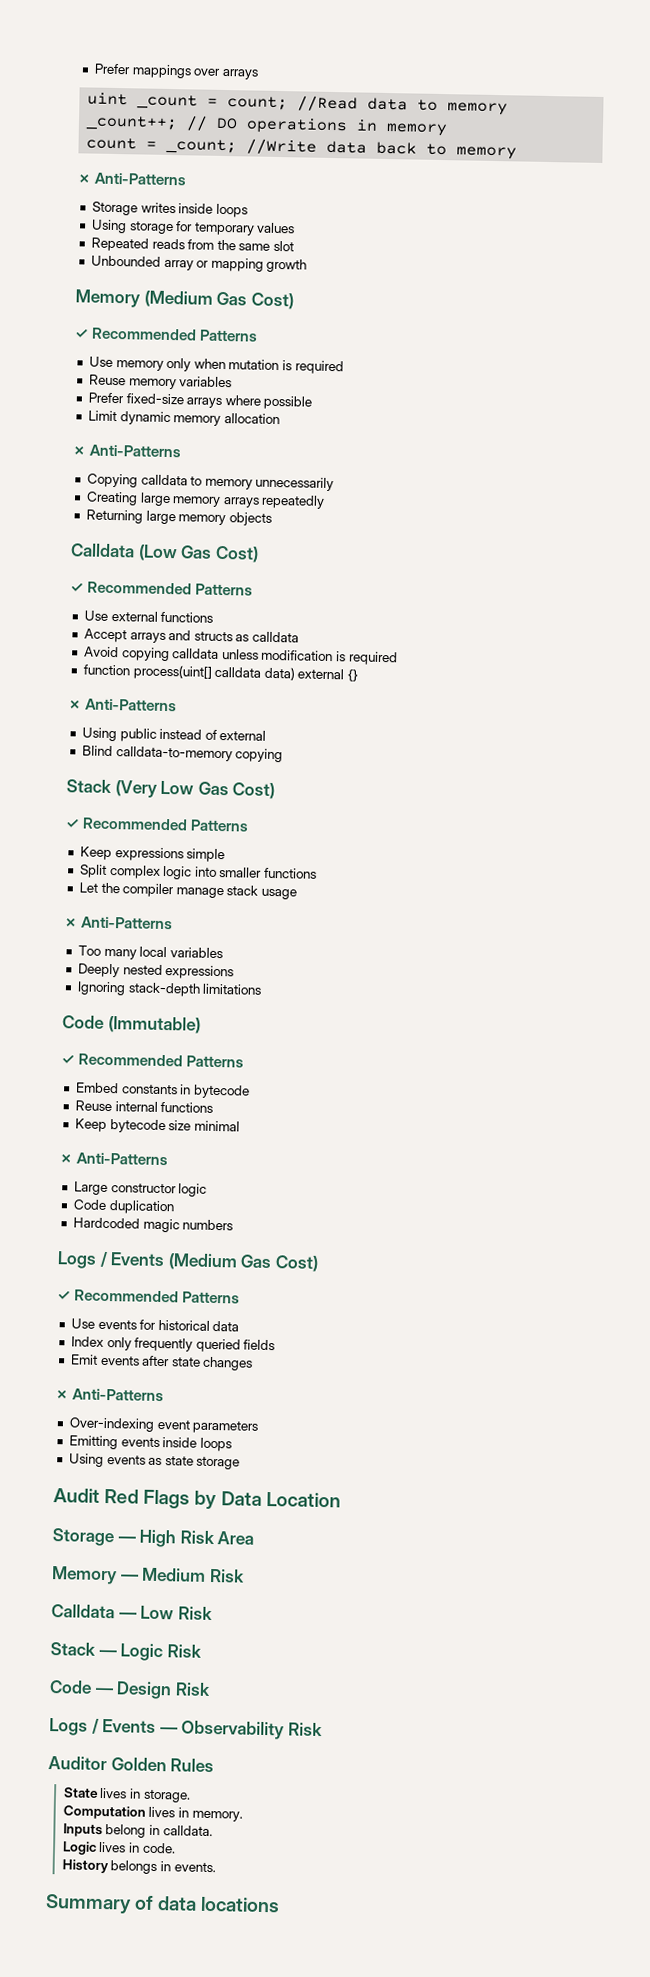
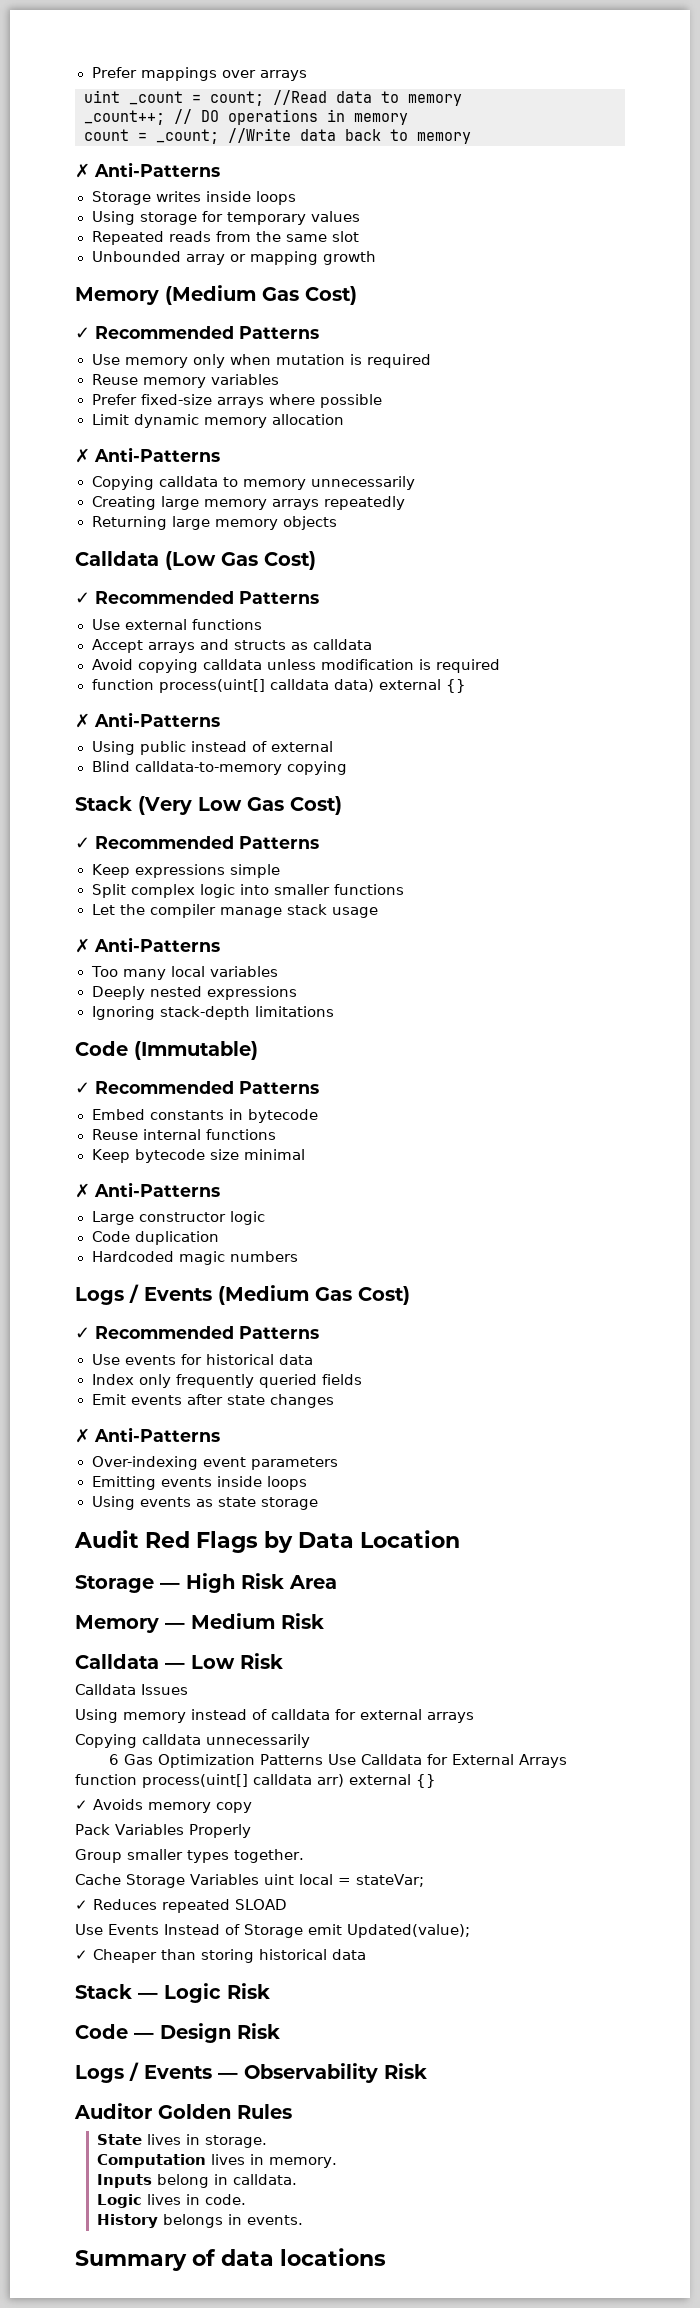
+ Calldata Issues
+ Using memory instead of calldata for external arrays
+ Copying calldata unnecessarily
+ 6 Gas Optimization Patterns Use Calldata for External Arrays function process(uint[] calldata arr) external {}
+ ✓ Avoids memory copy
+ Pack Variables Properly
+ Group smaller types together.
+ Cache Storage Variables uint local = stateVar;
+ ✓ Reduces repeated SLOAD
+ Use Events Instead of Storage emit Updated(value);
+ ✓ Cheaper than storing historical data

